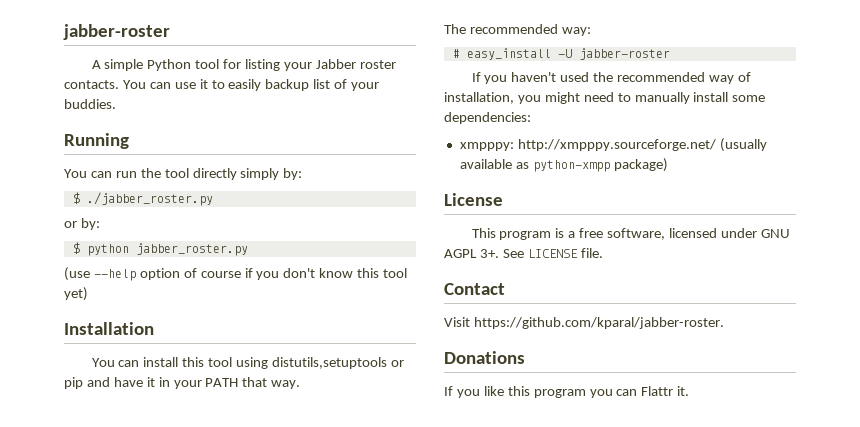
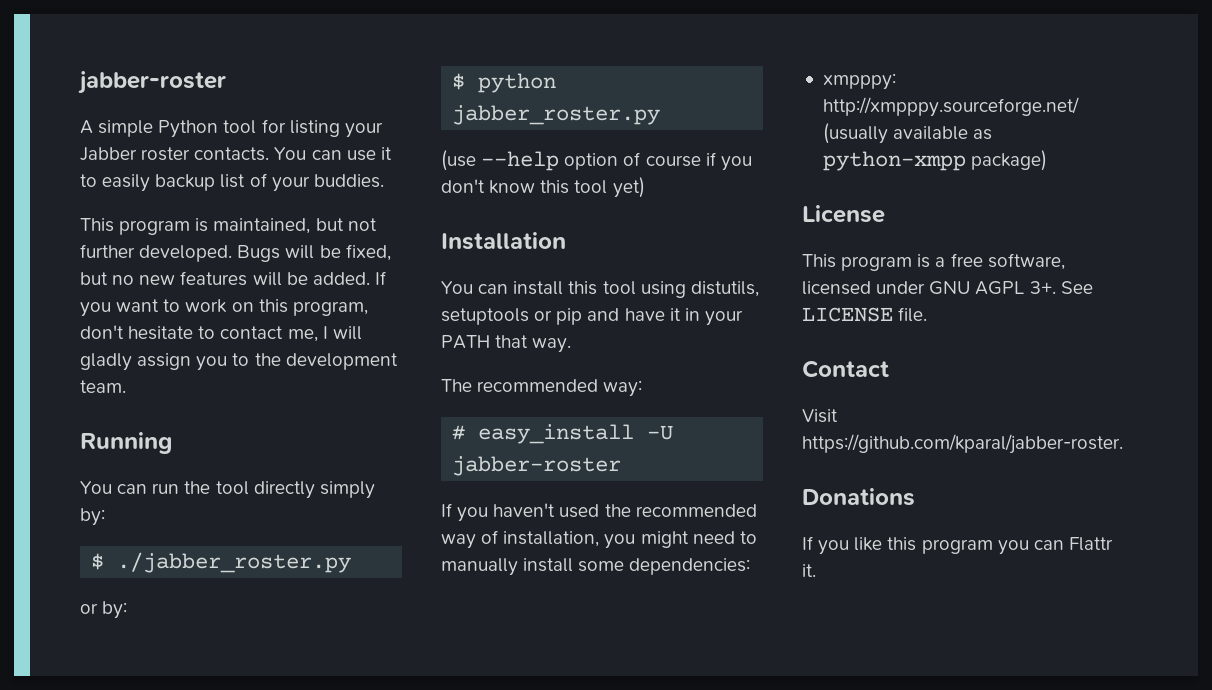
+ This program is maintained, but not further developed. Bugs will be fixed, but no new features will be added. If you want to work on this program, don't hesitate to contact me, I will gladly assign you to the development team.
- You can install this tool using distutils,setuptools or pip and have it in your PATH that way.
+ You can install this tool using distutils, setuptools or pip and have it in your PATH that way.

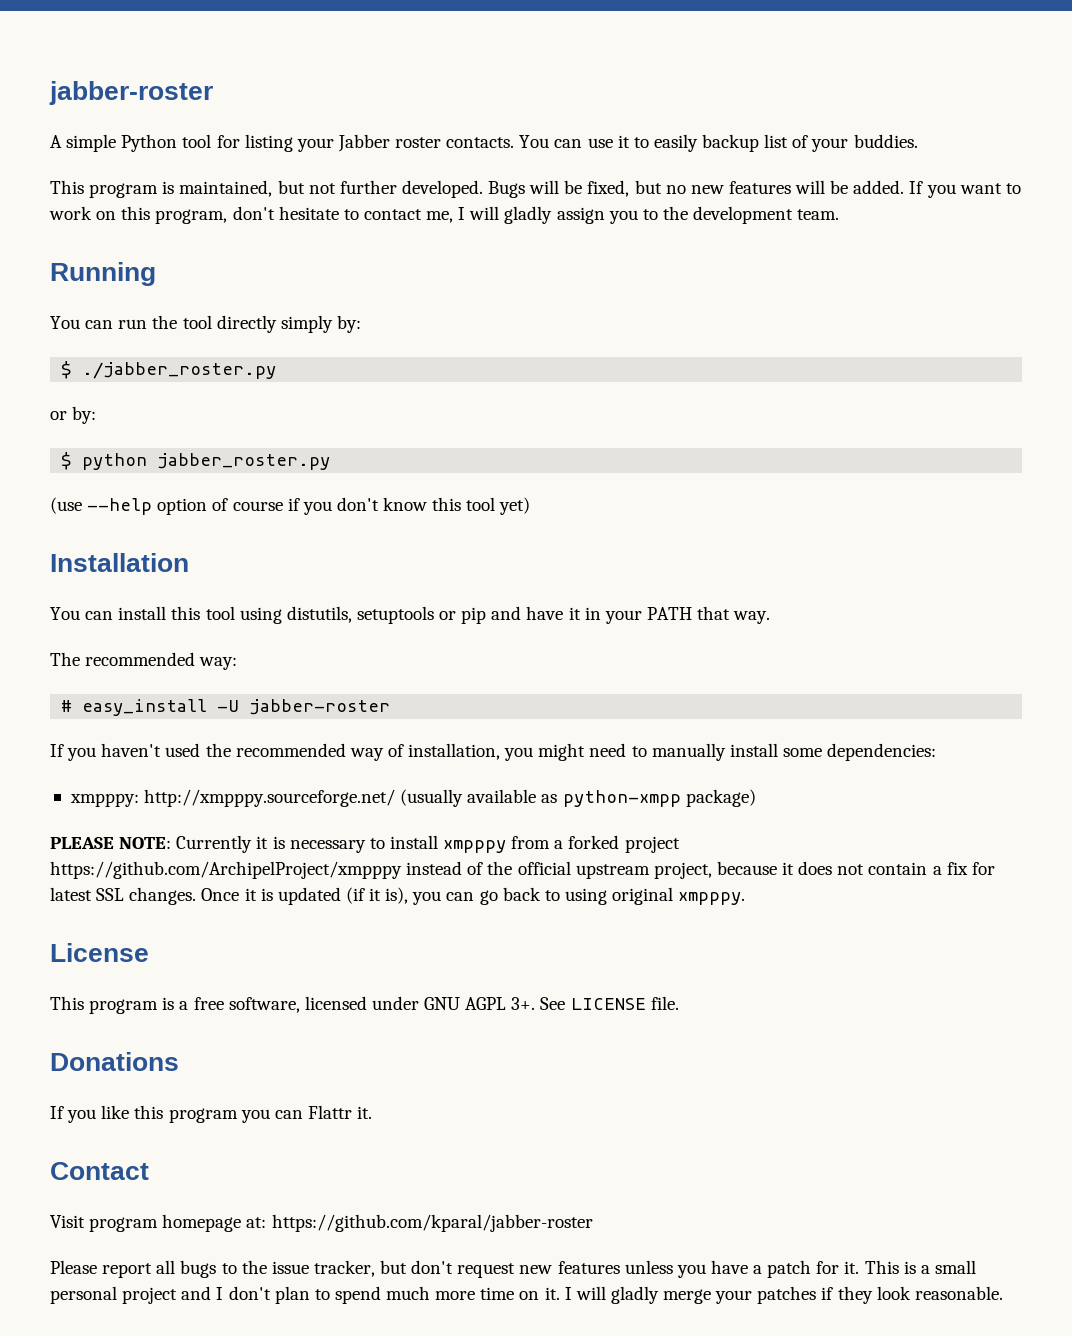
+ PLEASE NOTE: Currently it is necessary to install xmpppy from a forked project https://github.com/ArchipelProject/xmpppy instead of the official upstream project, because it does not contain a fix for latest SSL changes. Once it is updated (if it is), you can go back to using original xmpppy.
- Contact
- Visit https://github.com/kparal/jabber-roster.
+ Contact
+ Visit program homepage at: https://github.com/kparal/jabber-roster
+ Please report all bugs to the issue tracker, but don't request new features unless you have a patch for it. This is a small personal project and I don't plan to spend much more time on it. I will gladly merge your patches if they look reasonable.

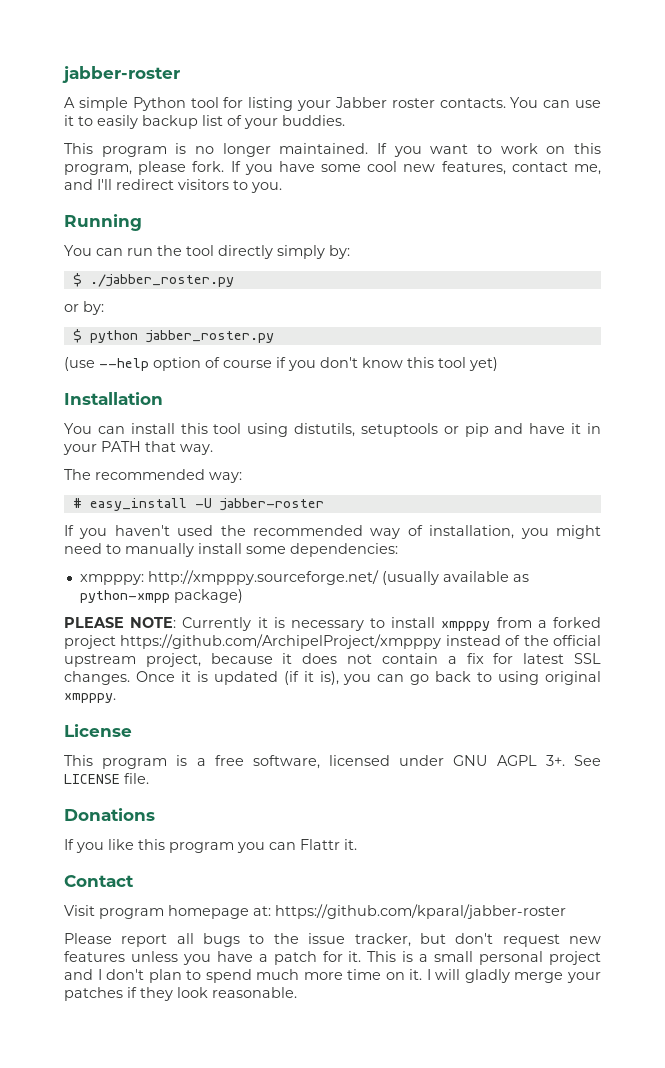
- This program is maintained, but not further developed. Bugs will be fixed, but no new features will be added.
+ This program is no longer maintained.
- If you want to work on this program, don't hesitate to contact me, I will gladly assign you to the development team.
+ If you want to work on this program, please fork. If you have some cool new features, contact me, and I'll redirect visitors to you.

